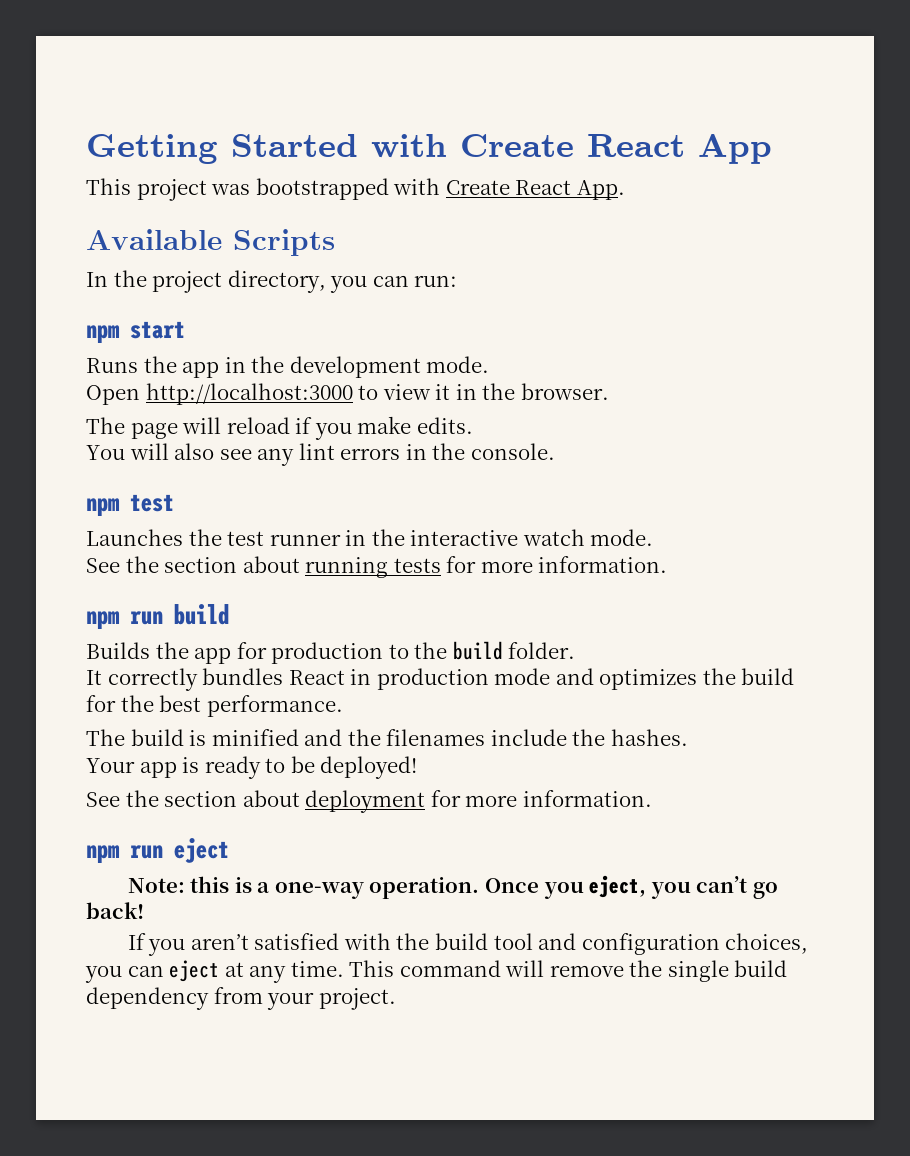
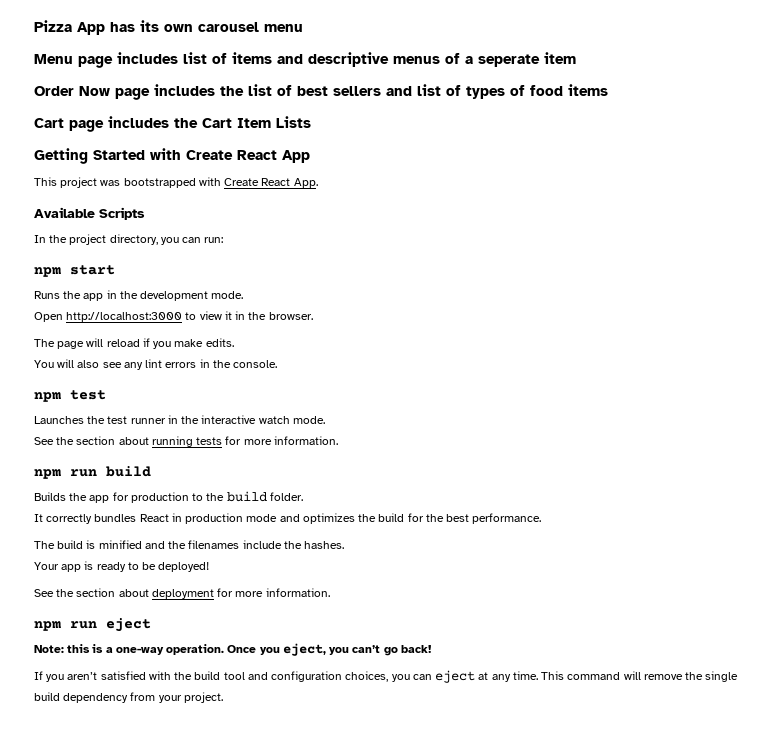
+ Pizza App has its own carousel menu
+ Menu page includes list of items and descriptive menus of a seperate item
+ Order Now page includes the list of best sellers and list of types of food items
+ Cart page includes the Cart Item Lists

